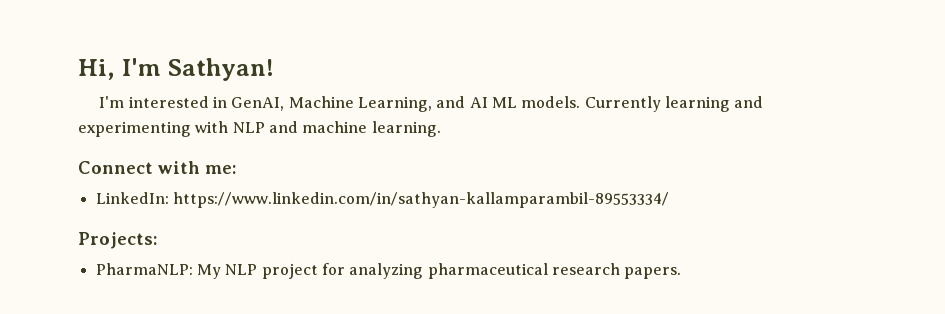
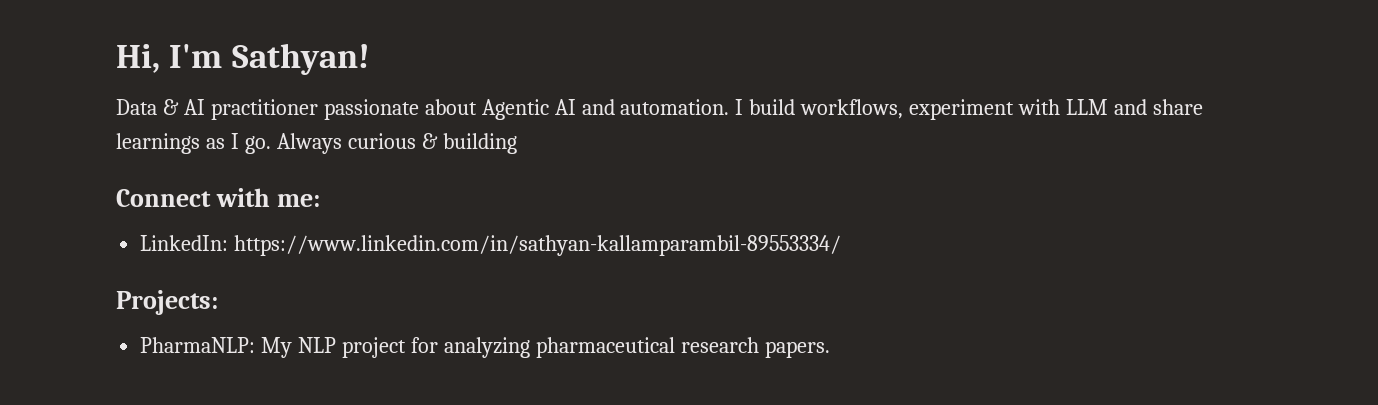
- I'm interested in GenAI, Machine Learning, and AI ML models. Currently learning and experimenting with NLP and machine learning.
+ Data & AI practitioner passionate about Agentic AI and automation. I build workflows, experiment with LLM and share learnings as I go. Always curious & building

